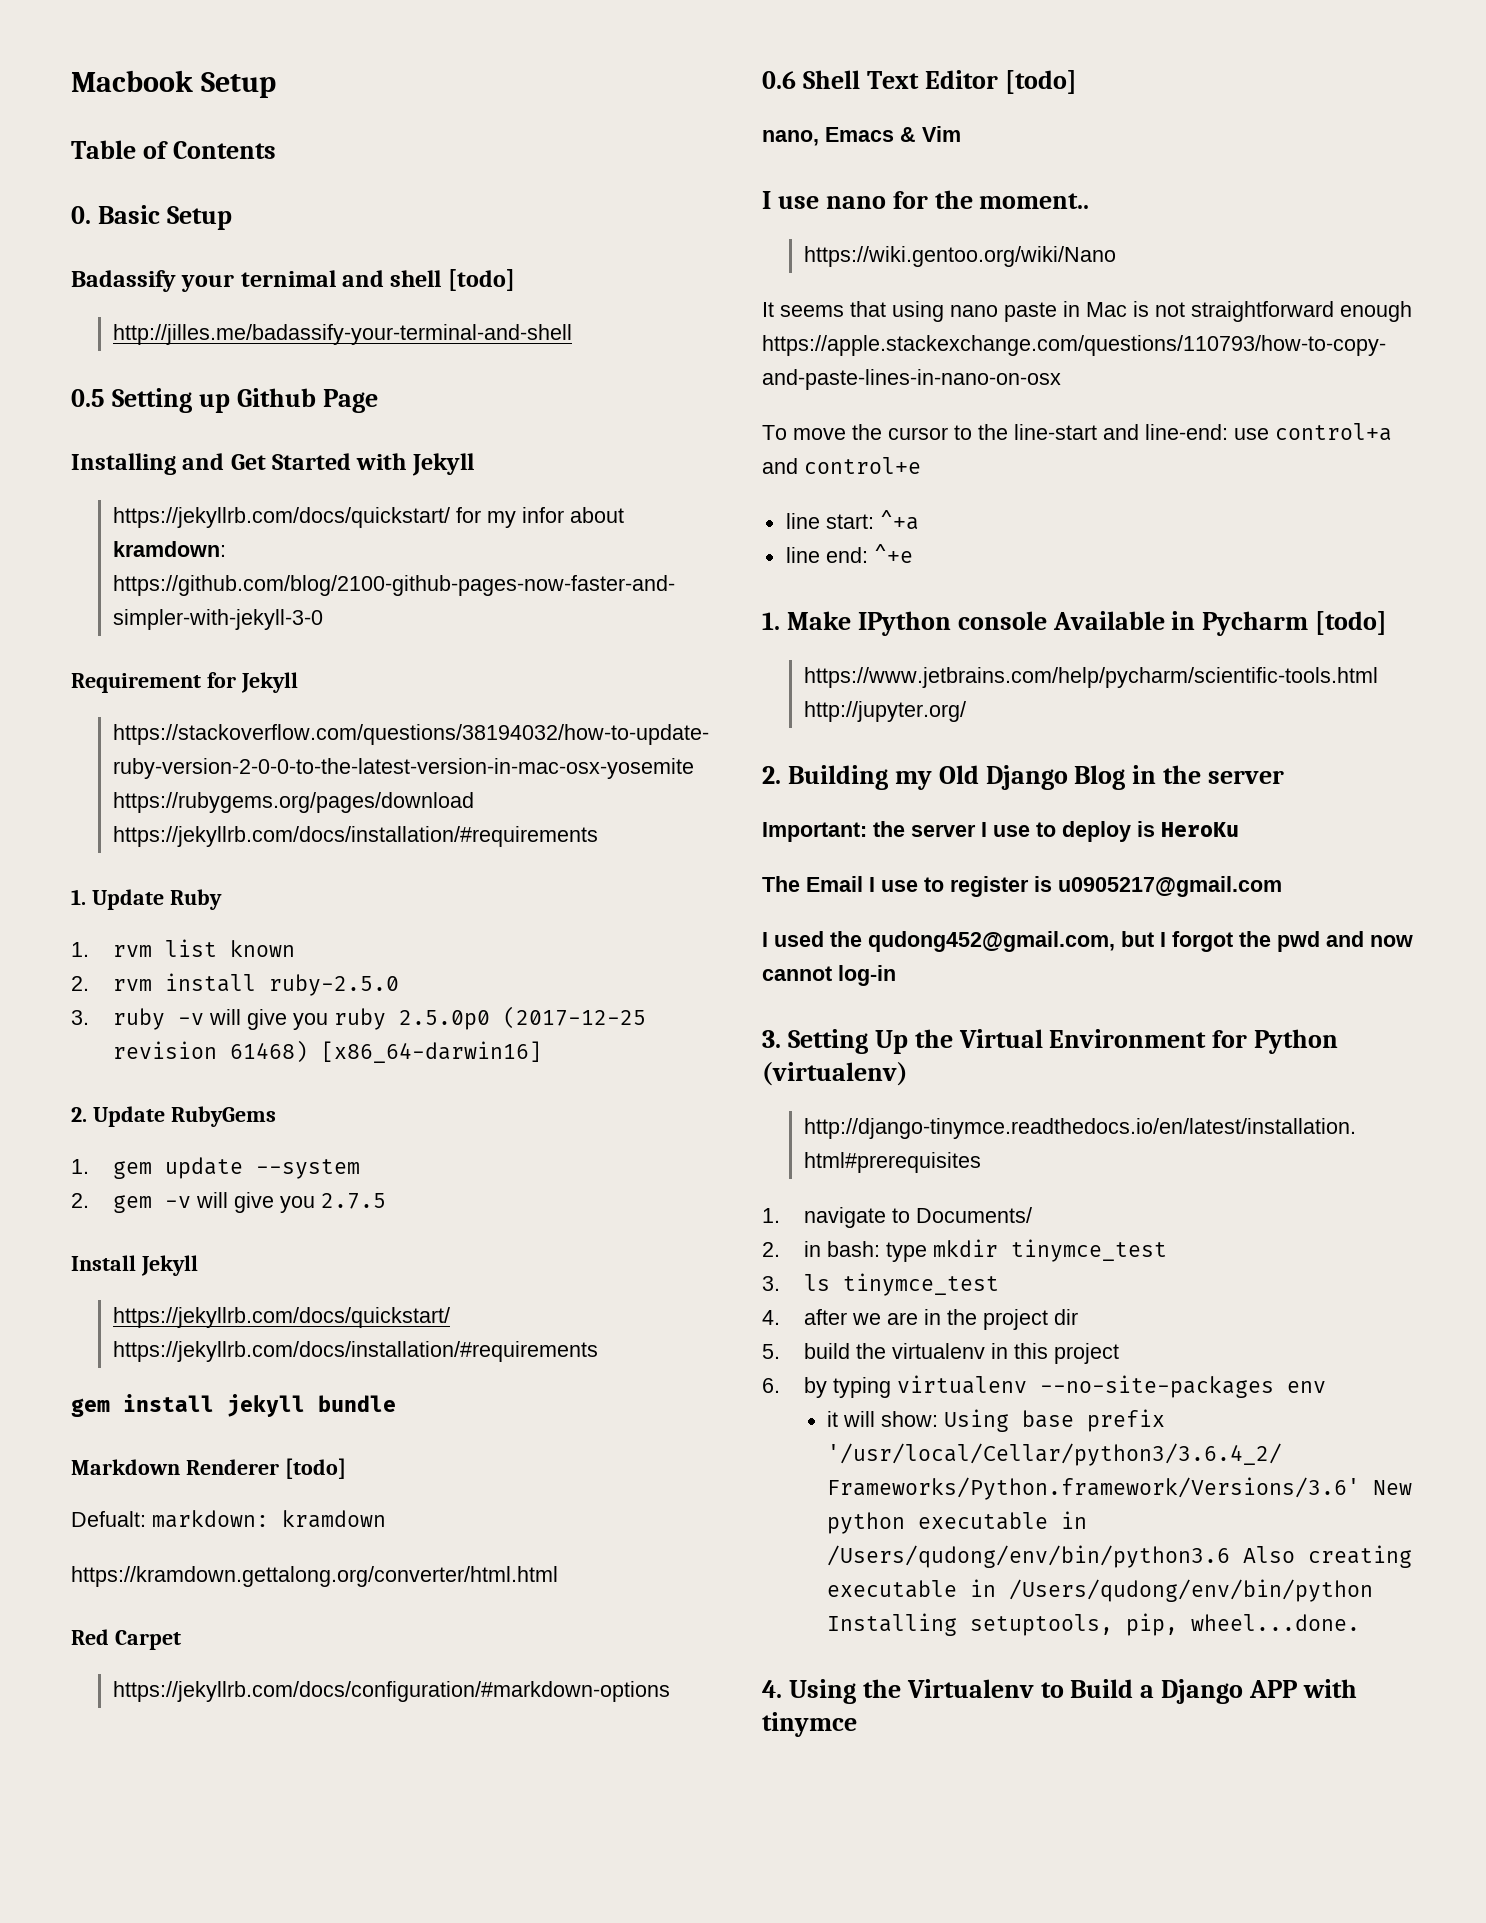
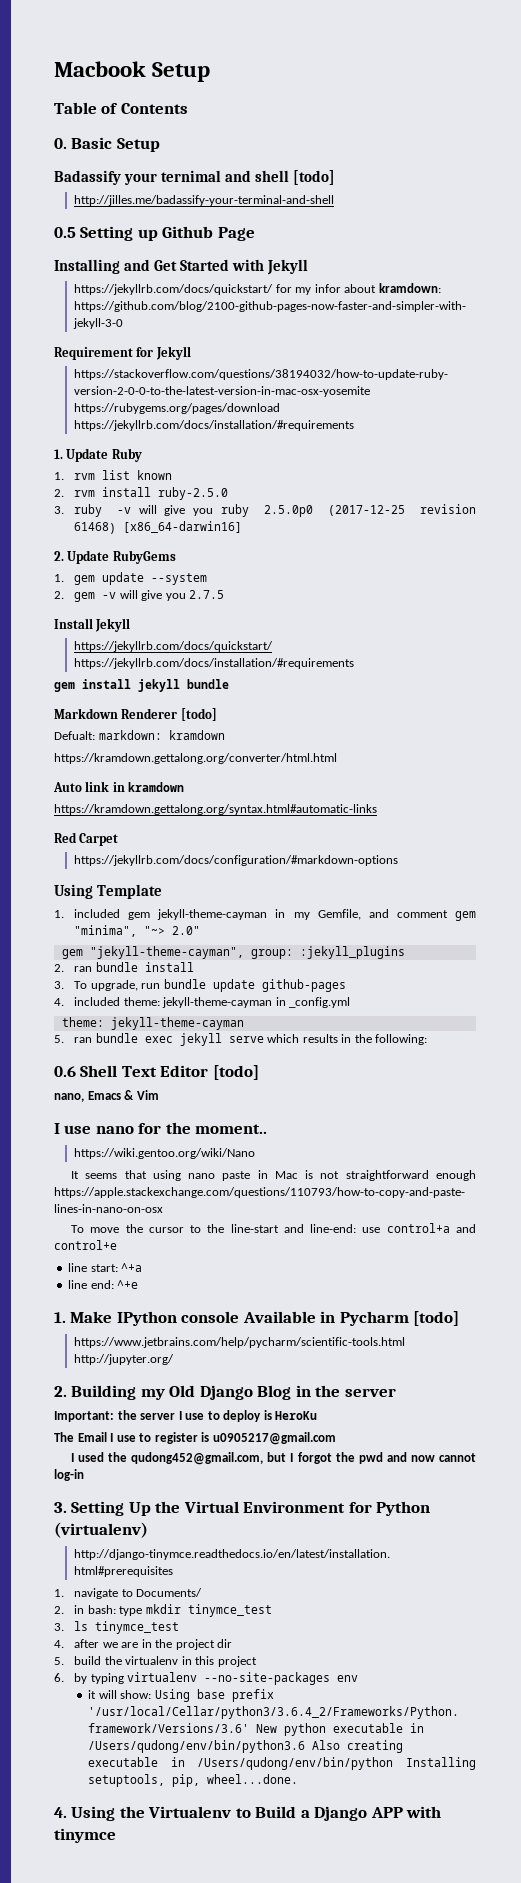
+ Auto link in kramdown
+ https://kramdown.gettalong.org/syntax.html#automatic-links
  Red Carpet
  https://jekyllrb.com/docs/configuration/#markdown-options
+ Using Template
+ 1. included gem jekyll-theme-cayman in my Gemfile, and comment gem "minima", "~> 2.0"
+ gem "jekyll-theme-cayman", group: :jekyll_plugins
+ 2. ran bundle install
+ 3. To upgrade, run bundle update github-pages
+ 4. included theme: jekyll-theme-cayman in _config.yml
+ theme: jekyll-theme-cayman
+ 5. ran bundle exec jekyll serve which results in the following:

